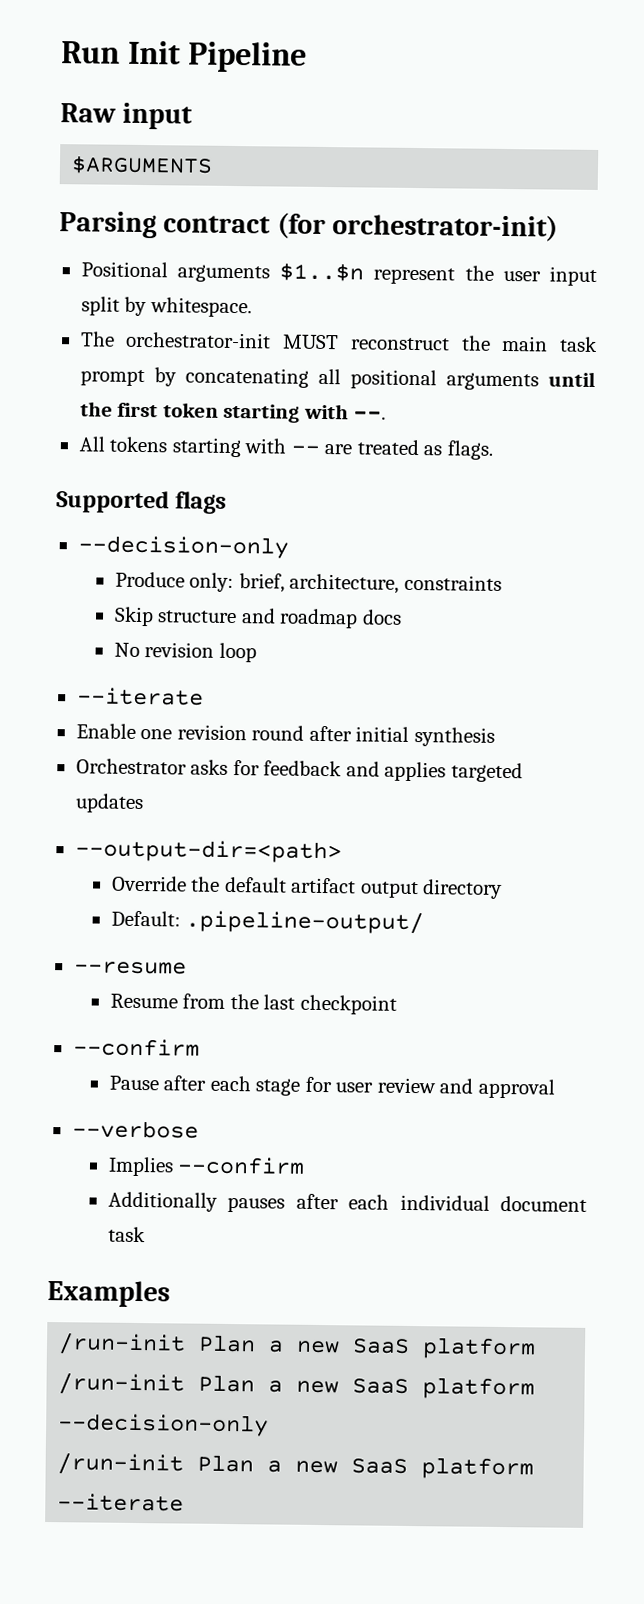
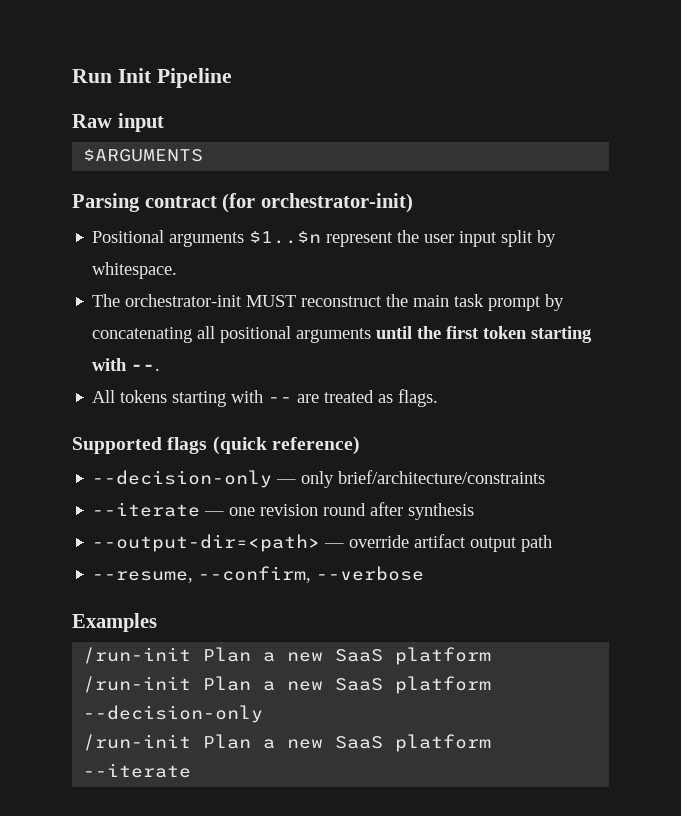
- Supported flags
- --decision-only
- Produce only: brief, architecture, constraints
- Skip structure and roadmap docs
- No revision loop
- --iterate
- Enable one revision round after initial synthesis
+ Supported flags (quick reference)
+ --decision-only — only brief/architecture/constraints
+ --iterate — one revision round after synthesis
- Orchestrator asks for feedback and applies targeted updates
- --output-dir=<path>
- Override the default artifact output directory
- Default: .pipeline-output/
- --resume
- Resume from the last checkpoint
- --confirm
- Pause after each stage for user review and approval
- --verbose
- Implies --confirm
- Additionally pauses after each individual document task
+ --output-dir=<path> — override artifact output path
+ --resume, --confirm, --verbose

